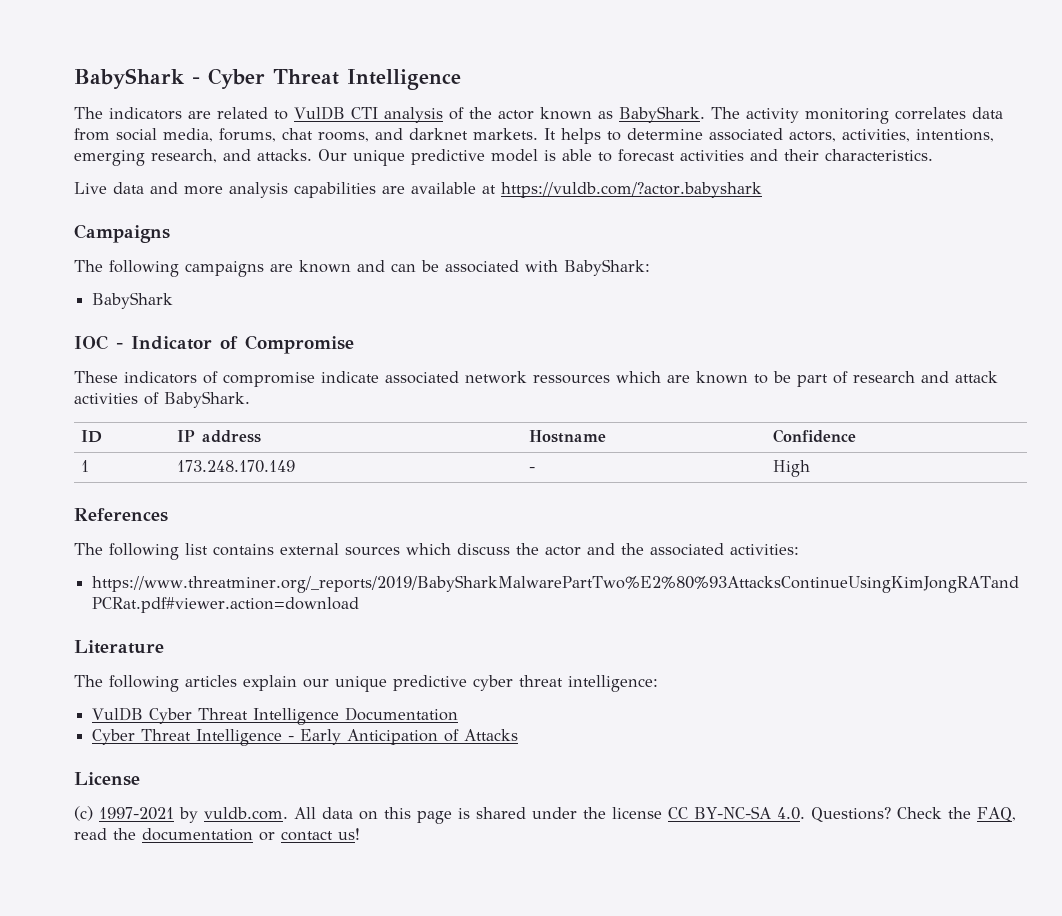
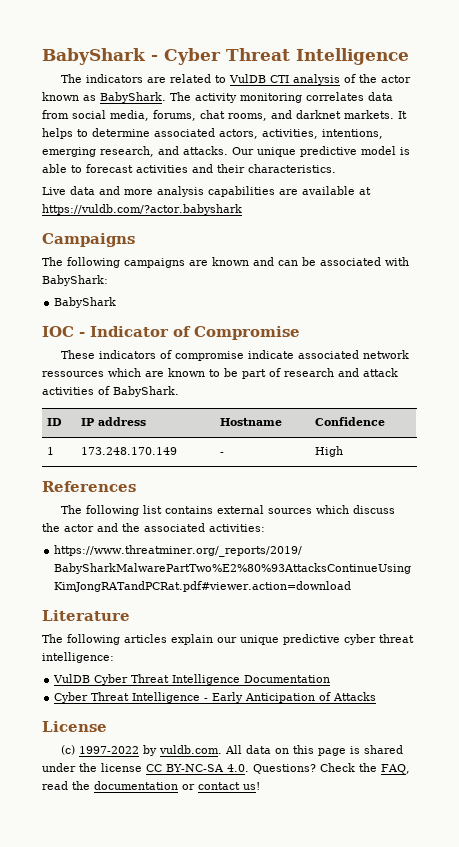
- (c) 1997-2021 by vuldb.com. All data on this page is shared under the license CC BY-NC-SA 4.0. Questions?
+ (c) 1997-2022 by vuldb.com. All data on this page is shared under the license CC BY-NC-SA 4.0. Questions?

